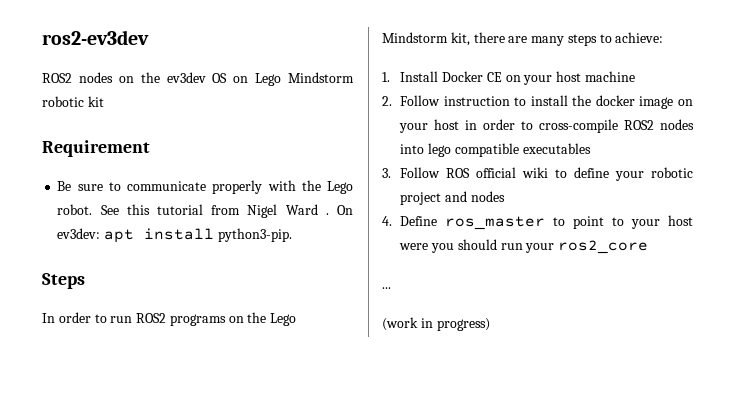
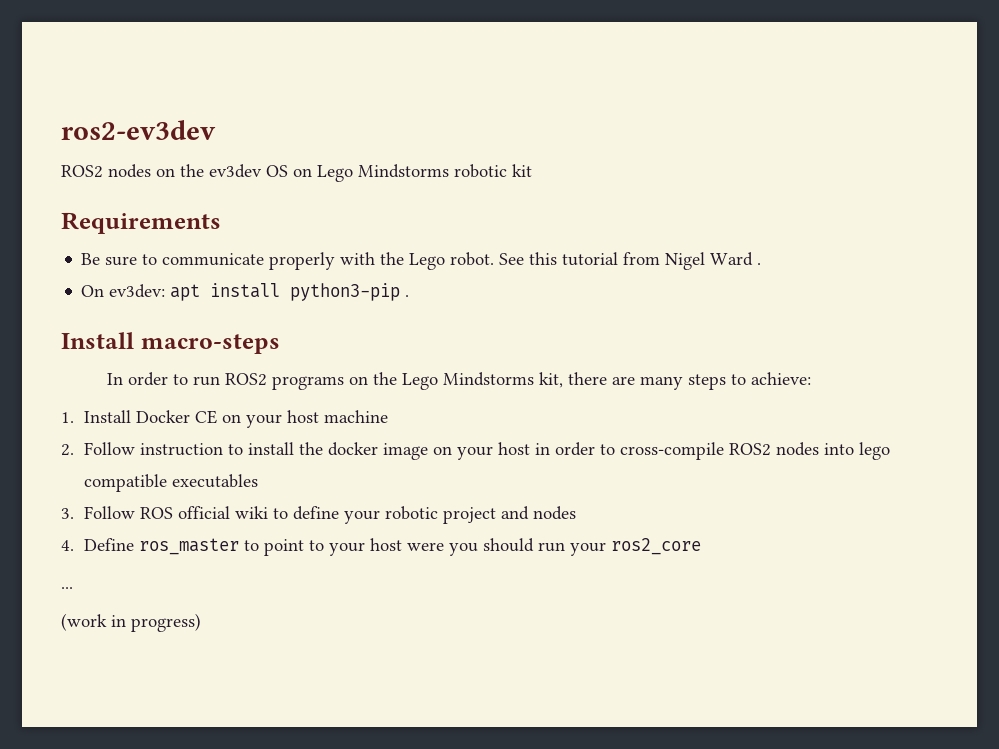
- ROS2 nodes on the ev3dev OS on Lego Mindstorm robotic kit
+ ROS2 nodes on the ev3dev OS on Lego Mindstorms robotic kit
- Requirement
+ Requirements
- See this tutorial from Nigel Ward . On ev3dev: apt install python3-pip.
- Steps
+ See this tutorial from Nigel Ward .
+ On ev3dev: apt install python3-pip .
+ Install macro-steps
- In order to run ROS2 programs on the Lego Mindstorm kit, there are many steps to achieve:
+ In order to run ROS2 programs on the Lego Mindstorms kit, there are many steps to achieve:

